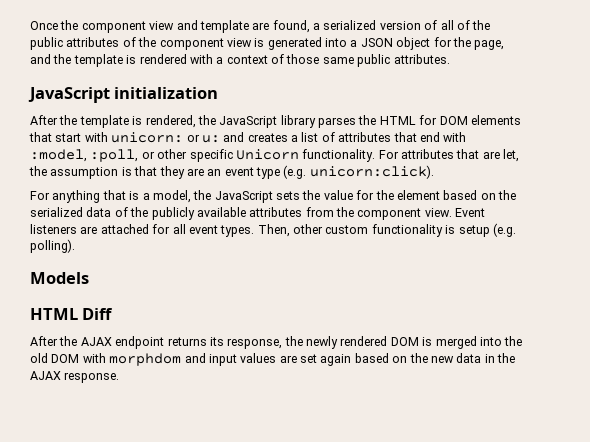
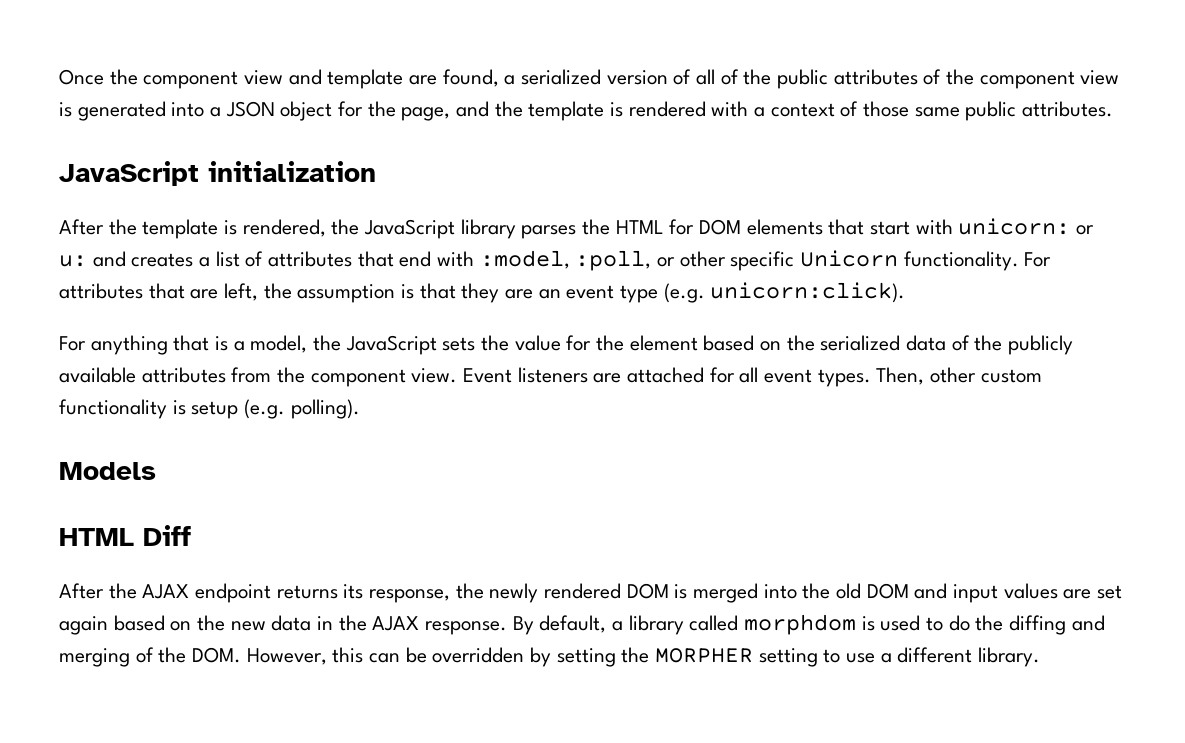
- For attributes that are let, the assumption is that they are an event type (e.g. unicorn:click).
+ For attributes that are left, the assumption is that they are an event type (e.g. unicorn:click).
- After the AJAX endpoint returns its response, the newly rendered DOM is merged into the old DOM with morphdom and input values are set again based on the new data in the AJAX response.
+ After the AJAX endpoint returns its response, the newly rendered DOM is merged into the old DOM and input values are set again based on the new data in the AJAX response.
+ By default, a library called morphdom is used to do the diffing and merging of the DOM. However, this can be overridden by setting the MORPHER setting to use a different library.

